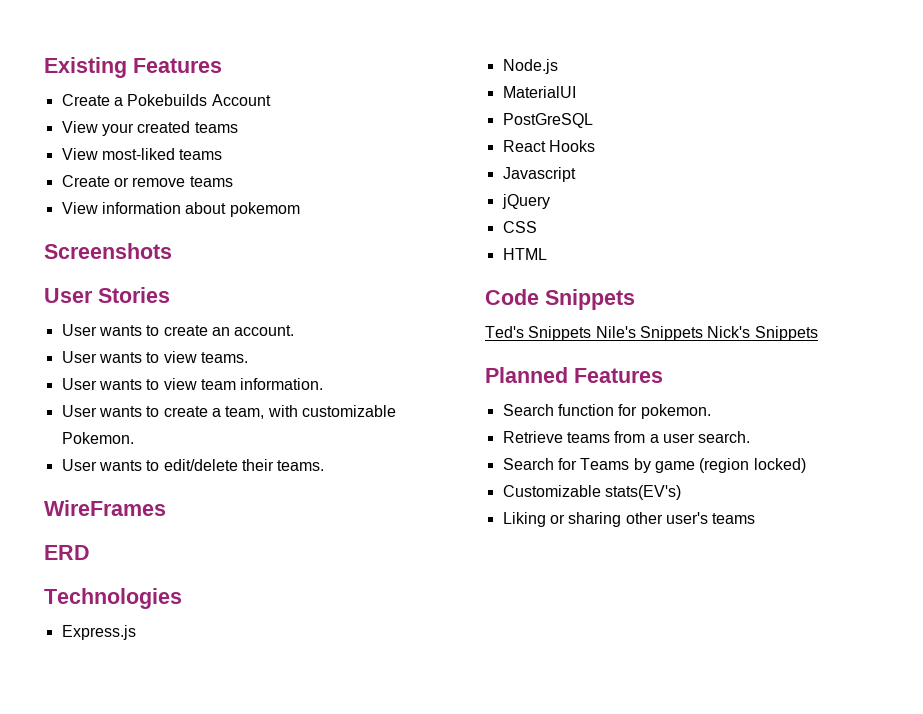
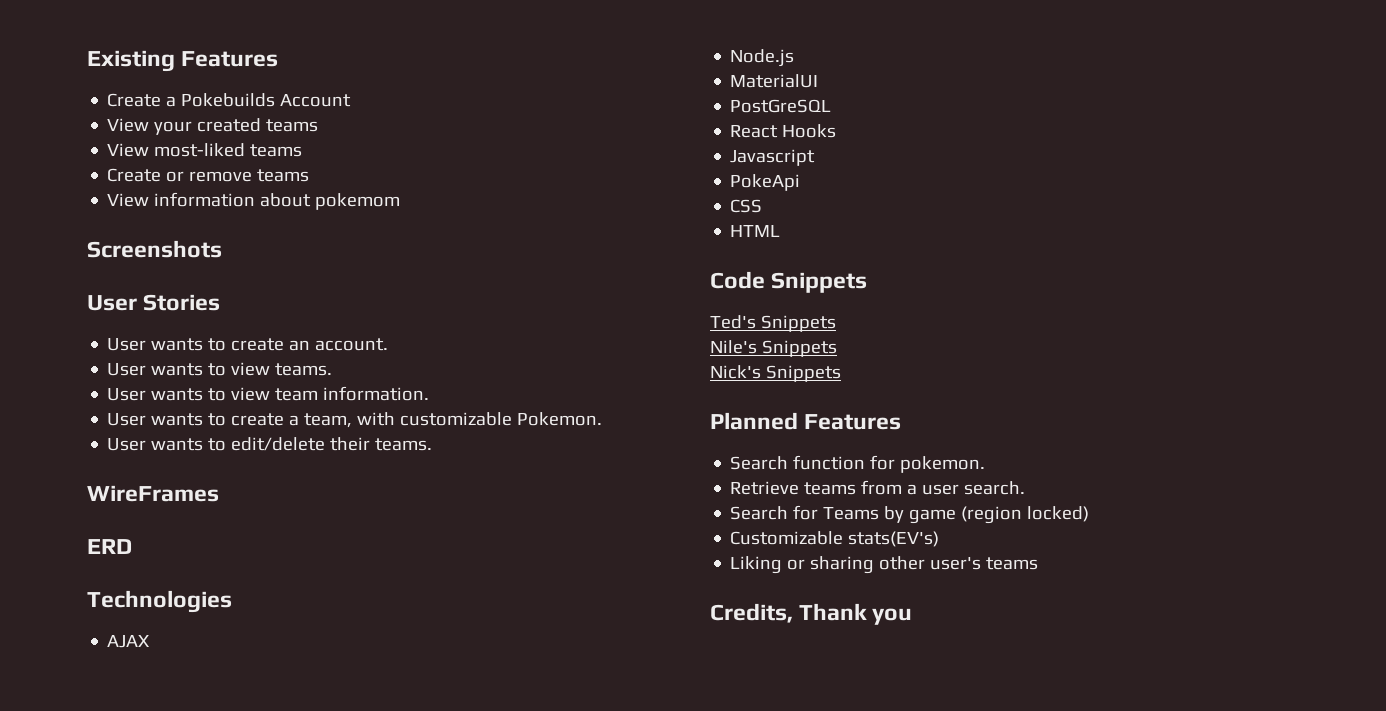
- Express.js
+ AJAX
- jQuery
+ PokeApi
- Ted's Snippets Nile's Snippets Nick's Snippets
+ Ted's Snippets
+ Nile's Snippets
+ Nick's Snippets
+ Credits, Thank you

